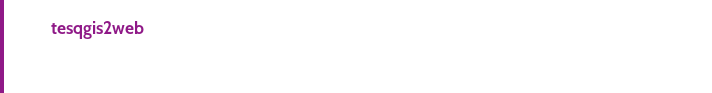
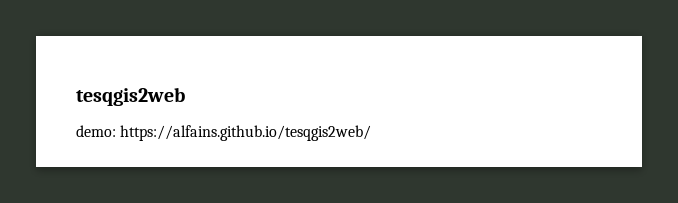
+ demo: https://alfains.github.io/tesqgis2web/

